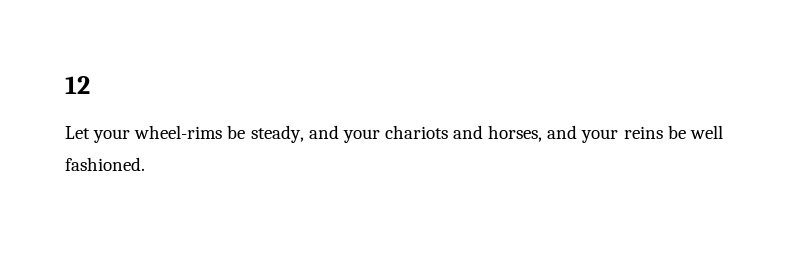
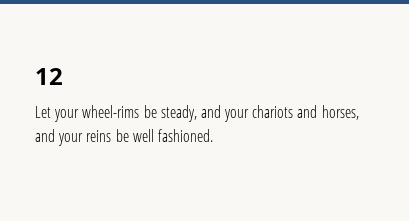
- Let your wheel-rims be steady, and your chariots and horses, and your reins be well fashioned.
+ Let your wheel-rims be steady, and your chariots and horses,
+ and your reins be well fashioned.

